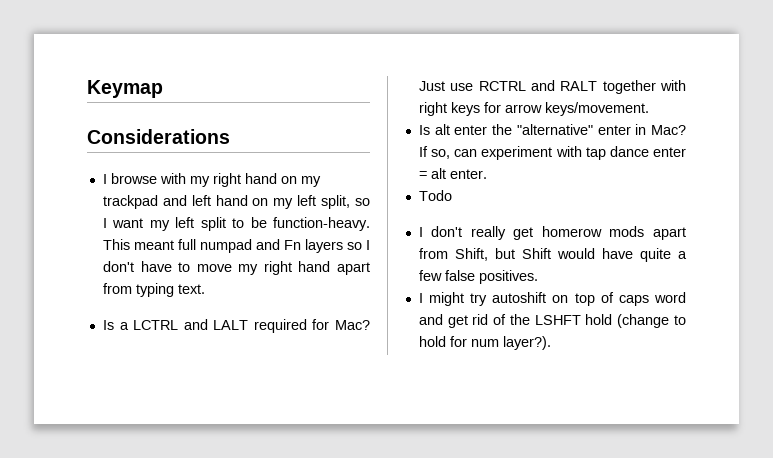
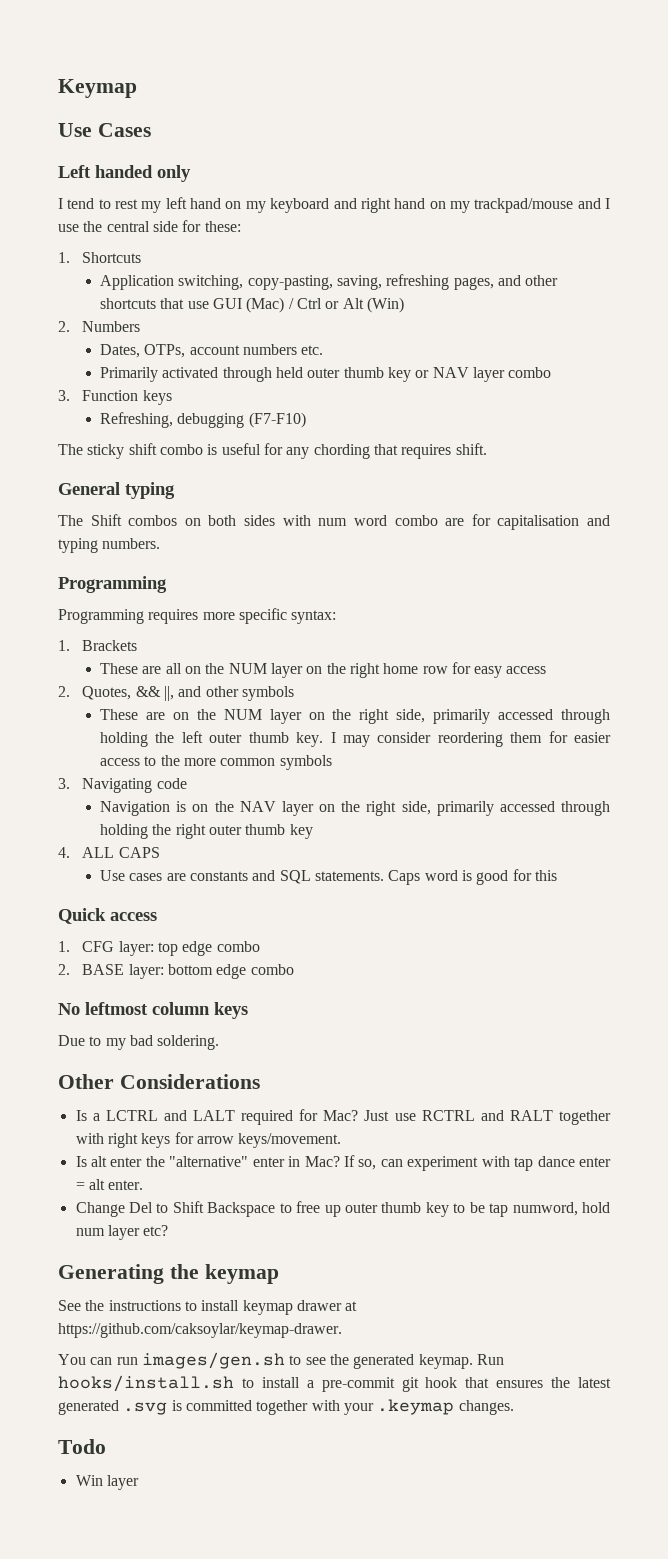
- Considerations
- I browse with my right hand on my trackpad and left hand on my left split, so I want my left split to be function-heavy. This meant full numpad and Fn layers so I don't have to move my right hand apart from typing text.
+ Use Cases
+ Left handed only
+ I tend to rest my left hand on my keyboard and right hand on my trackpad/mouse and I use the central side for these:
+ 1. Shortcuts
+ Application switching, copy-pasting, saving, refreshing pages, and other shortcuts that use GUI (Mac) / Ctrl or Alt (Win)
+ 2. Numbers
+ Dates, OTPs, account numbers etc.
+ Primarily activated through held outer thumb key or NAV layer combo
+ 3. Function keys
+ Refreshing, debugging (F7-F10)
+ The sticky shift combo is useful for any chording that requires shift.
+ General typing
+ The Shift combos on both sides with num word combo are for capitalisation and typing numbers.
+ Programming
+ Programming requires more specific syntax:
+ 1. Brackets
+ These are all on the NUM layer on the right home row for easy access
+ 2. Quotes, && ||, and other symbols
+ These are on the NUM layer on the right side, primarily accessed through holding the left outer thumb key. I may consider reordering them for easier access to the more common symbols
+ 3. Navigating code
+ Navigation is on the NAV layer on the right side, primarily accessed through holding the right outer thumb key
+ 4. ALL CAPS
+ Use cases are constants and SQL statements. Caps word is good for this
+ Quick access
+ 1. CFG layer: top edge combo
+ 2. BASE layer: bottom edge combo
+ No leftmost column keys
+ Due to my bad soldering.
+ Other Considerations
+ Change Del to Shift Backspace to free up outer thumb key to be tap numword, hold num layer etc?
+ Generating the keymap
+ See the instructions to install keymap drawer at https://github.com/caksoylar/keymap-drawer.
+ You can run images/gen.sh to see the generated keymap. Run hooks/install.sh to install a pre-commit git hook that ensures the latest generated .svg is committed together with your .keymap changes.
  Todo
- I don't really get homerow mods apart from Shift, but Shift would have quite a few false positives.
- I might try autoshift on top of caps word and get rid of the LSHFT hold (change to hold for num layer?).
+ Win layer

